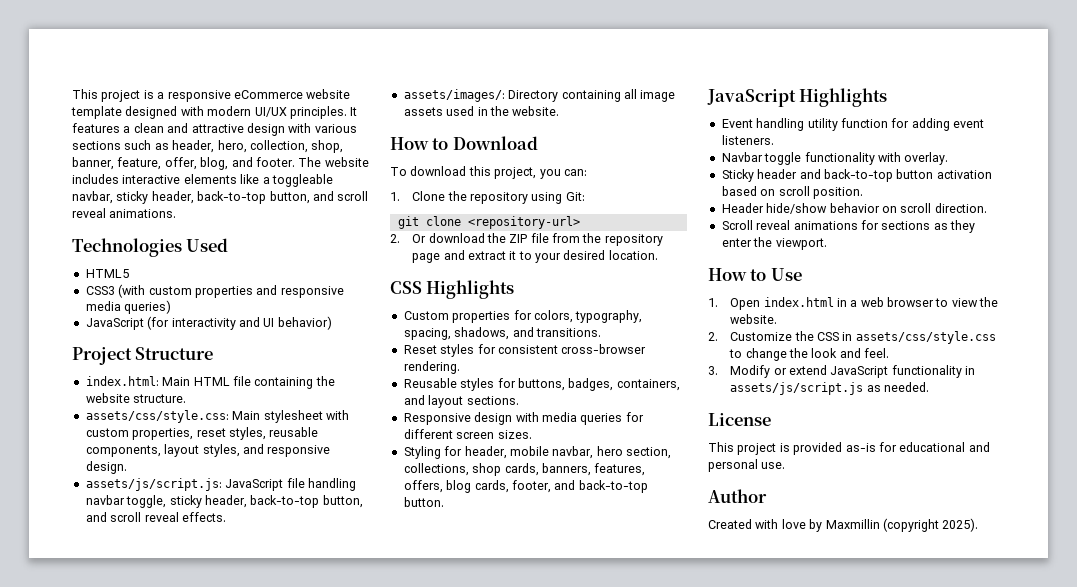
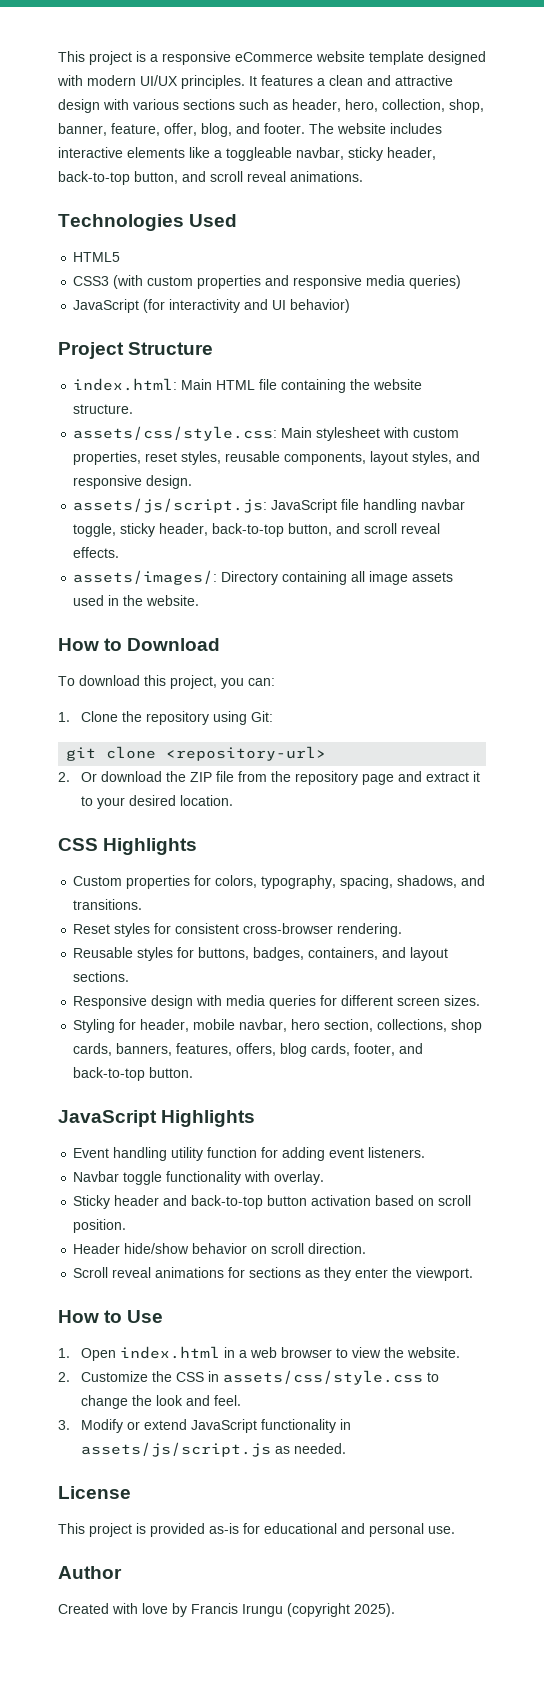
- Created with love by Maxmillin (copyright 2025).
+ Created with love by Francis Irungu (copyright 2025).

